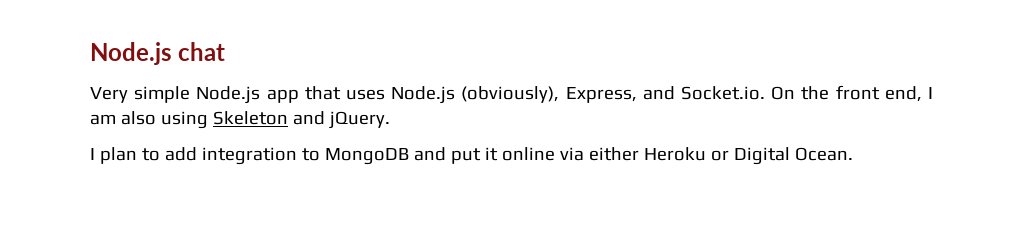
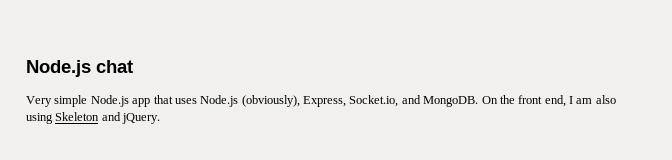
- Very simple Node.js app that uses Node.js (obviously), Express, and Socket.io. On the front end, I am also using Skeleton and jQuery.
+ Very simple Node.js app that uses Node.js (obviously), Express, Socket.io, and MongoDB. On the front end, I am also using Skeleton and jQuery.
- I plan to add integration to MongoDB and put it online via either Heroku or Digital Ocean.

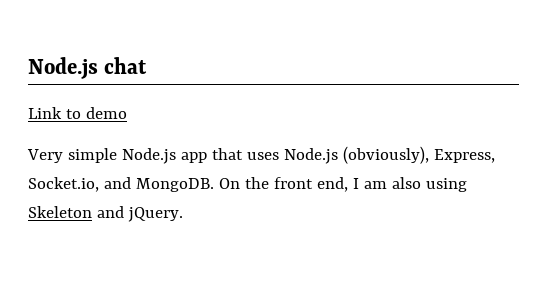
+ Link to demo

